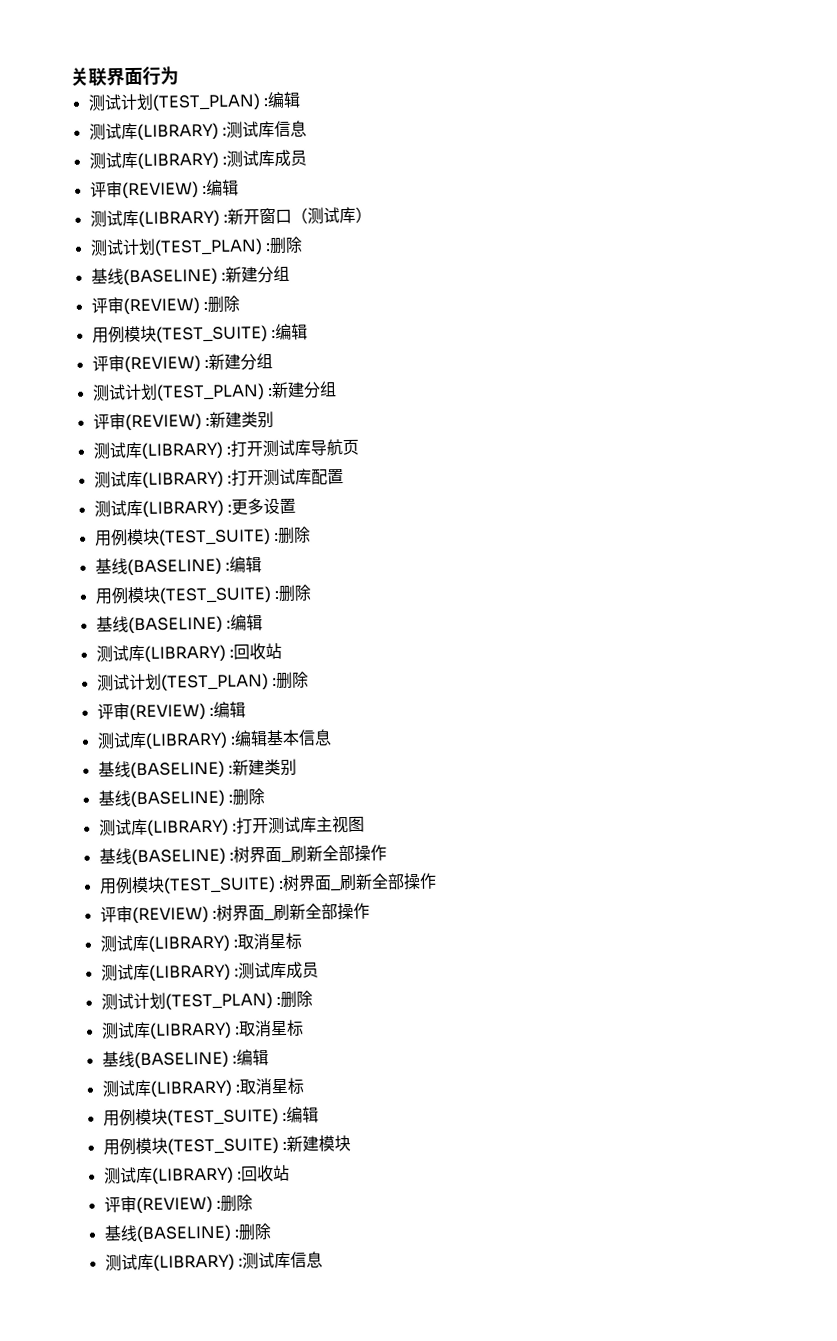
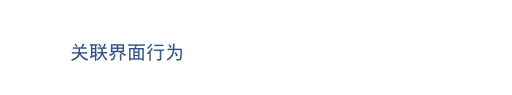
- 测试计划(TEST_PLAN) :编辑
- 测试库(LIBRARY) :测试库信息
- 测试库(LIBRARY) :测试库成员
- 评审(REVIEW) :编辑
- 测试库(LIBRARY) :新开窗口（测试库）
- 测试计划(TEST_PLAN) :删除
- 基线(BASELINE) :新建分组
- 评审(REVIEW) :删除
- 用例模块(TEST_SUITE) :编辑
- 评审(REVIEW) :新建分组
- 测试计划(TEST_PLAN) :新建分组
- 评审(REVIEW) :新建类别
- 测试库(LIBRARY) :打开测试库导航页
- 测试库(LIBRARY) :打开测试库配置
- 测试库(LIBRARY) :更多设置
- 用例模块(TEST_SUITE) :删除
- 基线(BASELINE) :编辑
- 用例模块(TEST_SUITE) :删除
- 基线(BASELINE) :编辑
- 测试库(LIBRARY) :回收站
- 测试计划(TEST_PLAN) :删除
- 评审(REVIEW) :编辑
- 测试库(LIBRARY) :编辑基本信息
- 基线(BASELINE) :新建类别
- 基线(BASELINE) :删除
- 测试库(LIBRARY) :打开测试库主视图
- 基线(BASELINE) :树界面_刷新全部操作
- 用例模块(TEST_SUITE) :树界面_刷新全部操作
- 评审(REVIEW) :树界面_刷新全部操作
- 测试库(LIBRARY) :取消星标
- 测试库(LIBRARY) :测试库成员
- 测试计划(TEST_PLAN) :删除
- 测试库(LIBRARY) :取消星标
- 基线(BASELINE) :编辑
- 测试库(LIBRARY) :取消星标
- 用例模块(TEST_SUITE) :编辑
- 用例模块(TEST_SUITE) :新建模块
- 测试库(LIBRARY) :回收站
- 评审(REVIEW) :删除
- 基线(BASELINE) :删除
- 测试库(LIBRARY) :测试库信息

